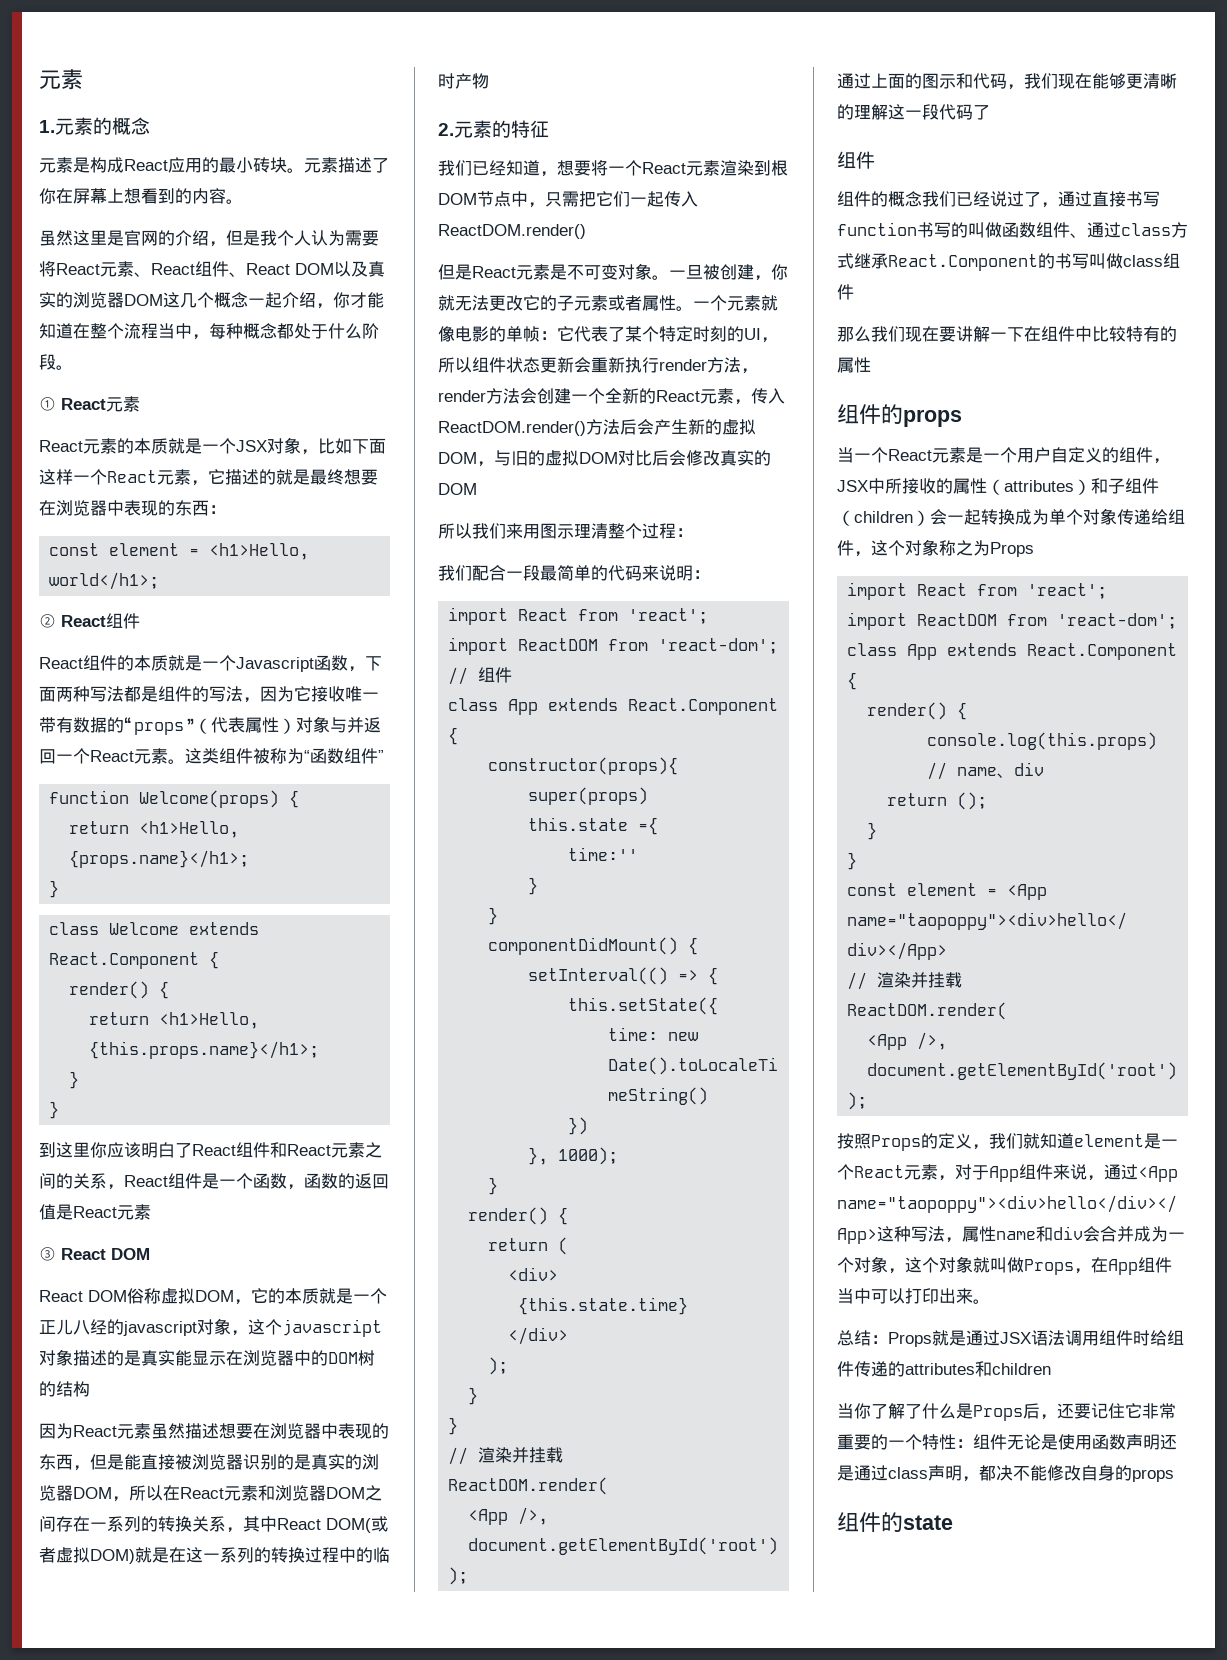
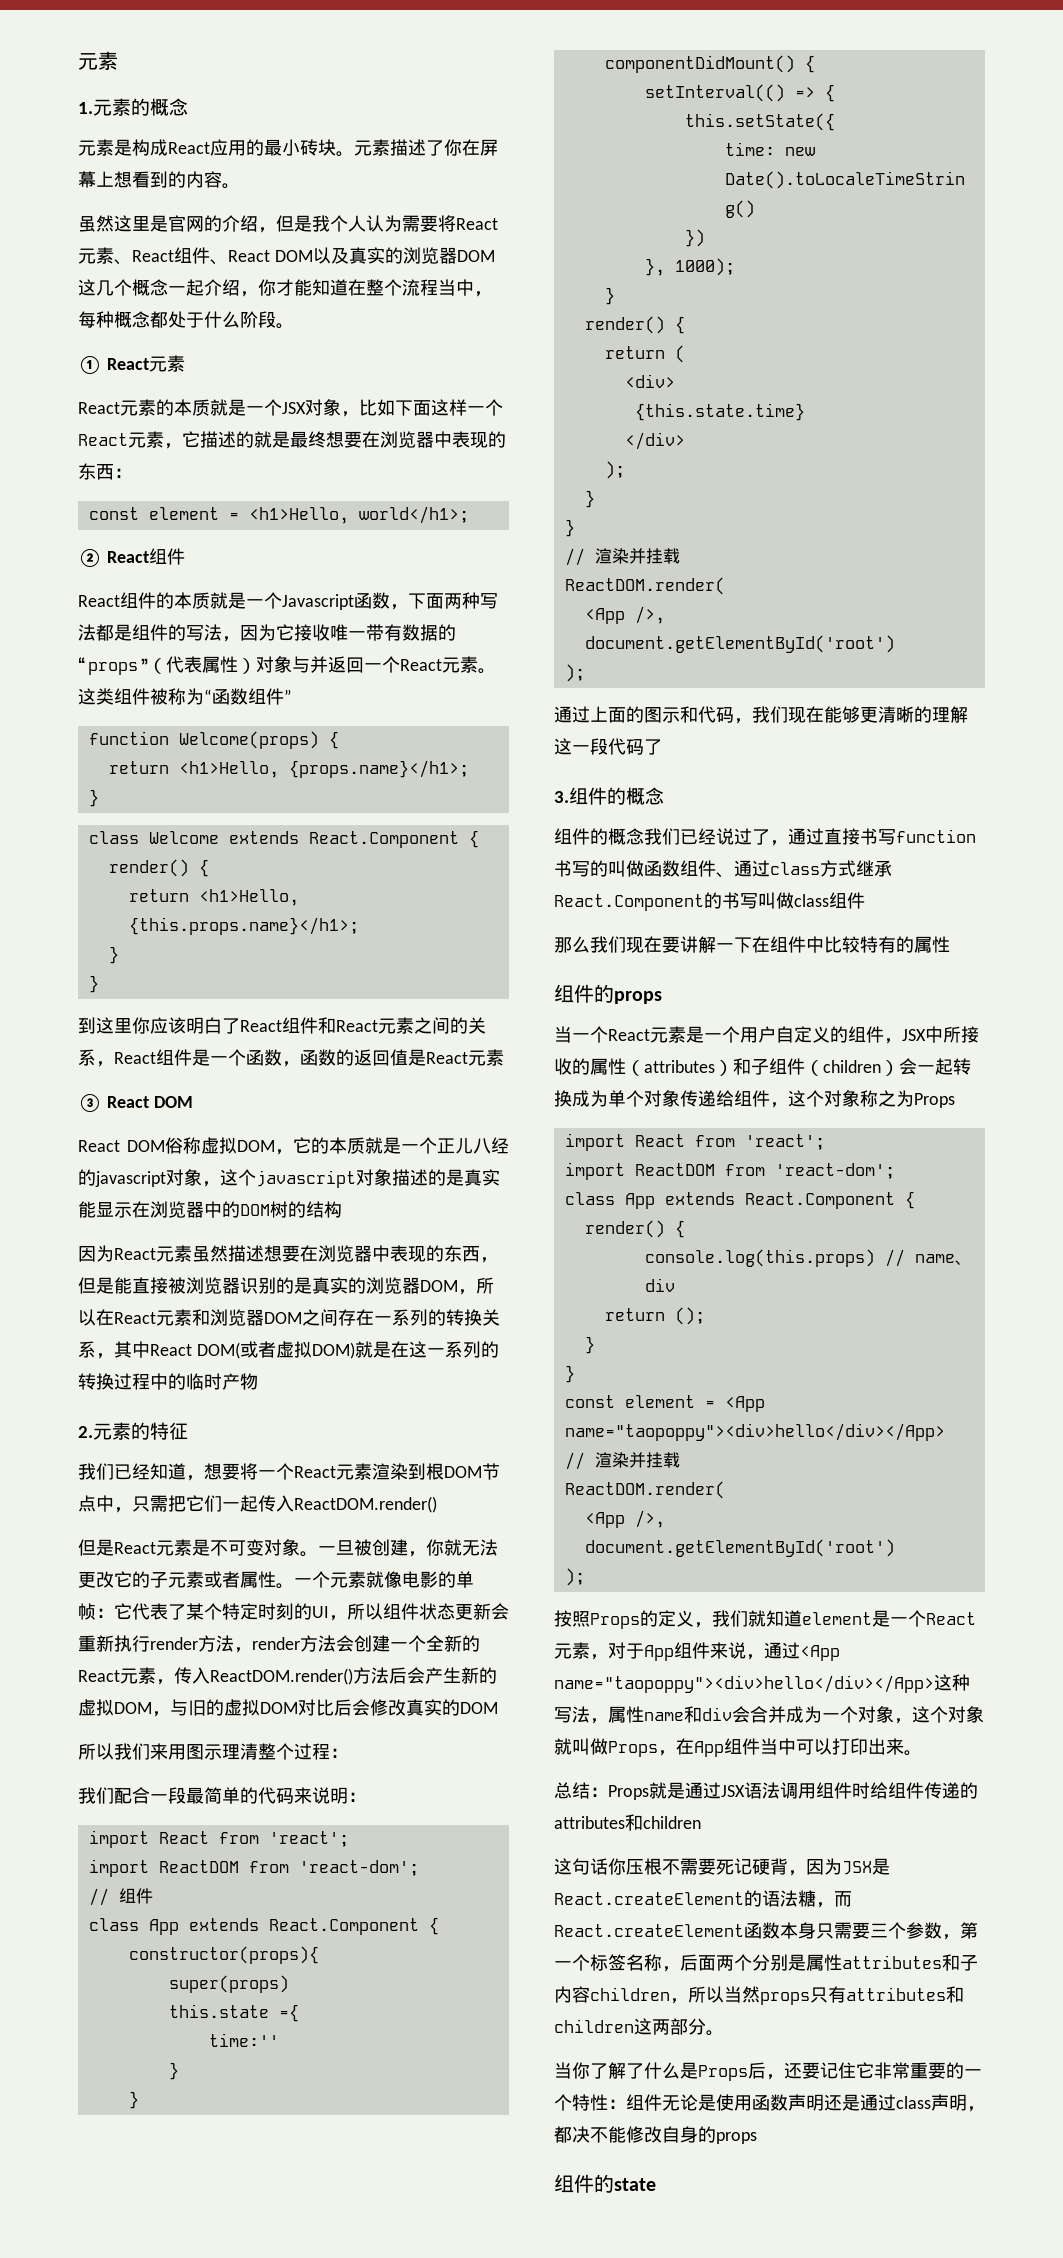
  通过上面的图示和代码，我们现在能够更清晰的理解这一段代码了
- 组件
+ 3.组件的概念
+ 这句话你压根不需要死记硬背，因为JSX是React.createElement的语法糖，而React.createElement函数本身只需要三个参数，第一个标签名称，后面两个分别是属性attributes和子内容children，所以当然props只有attributes和children这两部分。

